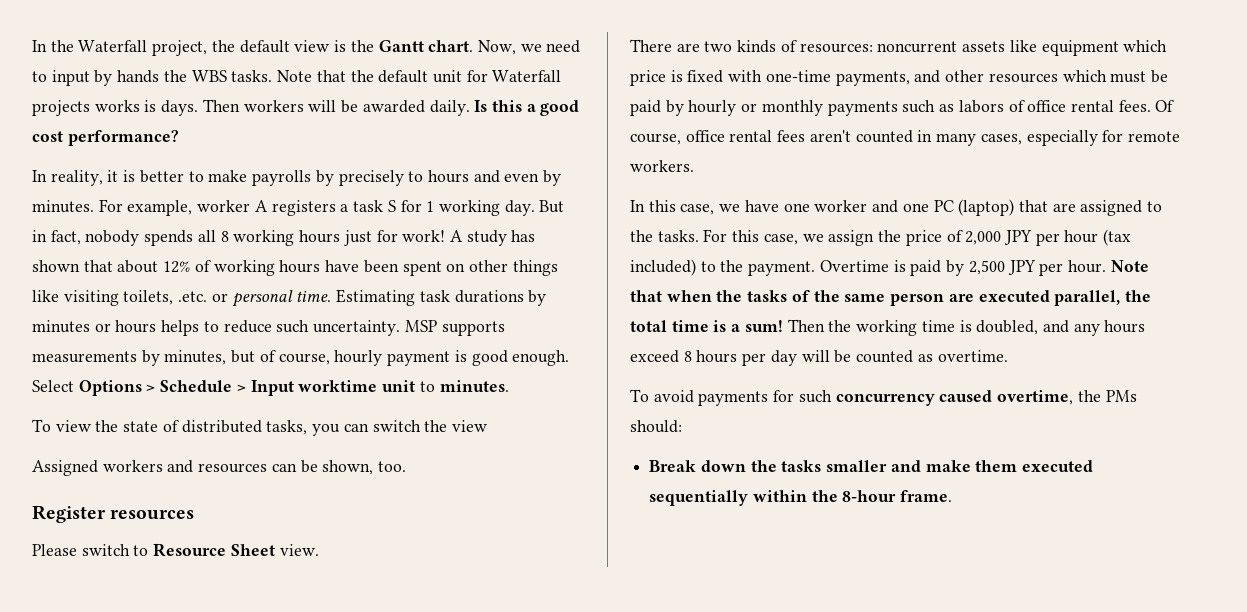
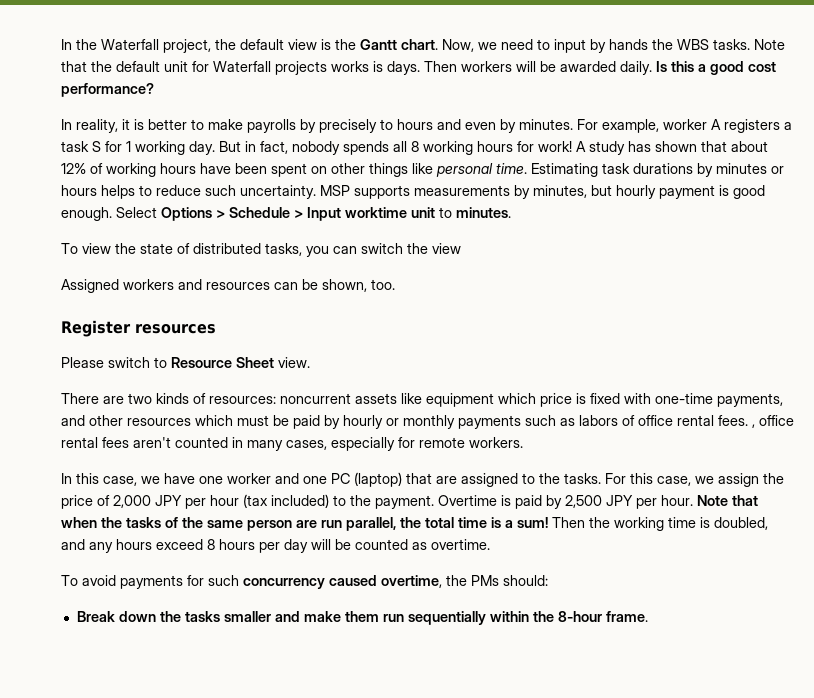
- But in fact, nobody spends all 8 working hours just for work!
+ But in fact, nobody spends all 8 working hours for work!
- A study has shown that about 12% of working hours have been spent on other things like visiting toilets, .etc. or personal time.
+ A study has shown that about 12% of working hours have been spent on other things like personal time.
- MSP supports measurements by minutes, but of course, hourly payment is good enough.
+ MSP supports measurements by minutes, but hourly payment is good enough.
- There are two kinds of resources: noncurrent assets like equipment which price is fixed with one-time payments, and other resources which must be paid by hourly or monthly payments such as labors of office rental fees. Of course, office rental fees aren't counted in many cases, especially for remote workers.
+ There are two kinds of resources: noncurrent assets like equipment which price is fixed with one-time payments, and other resources which must be paid by hourly or monthly payments such as labors of office rental fees. , office rental fees aren't counted in many cases, especially for remote workers.
- Note that when the tasks of the same person are executed parallel, the total time is a sum!
+ Note that when the tasks of the same person are run parallel, the total time is a sum!
- Break down the tasks smaller and make them executed sequentially within the 8-hour frame.
+ Break down the tasks smaller and make them run sequentially within the 8-hour frame.

